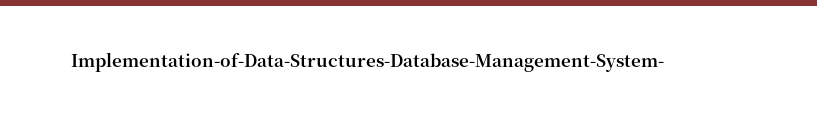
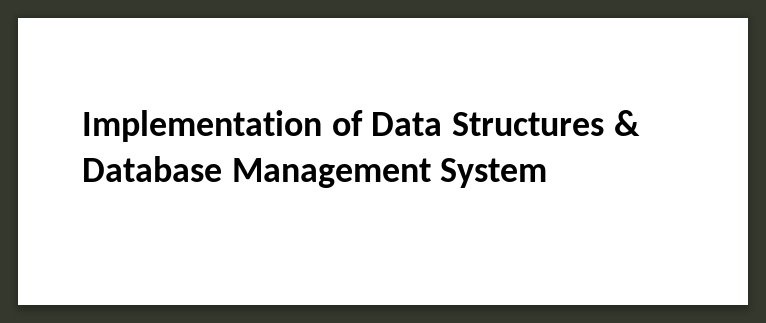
- Implementation-of-Data-Structures-Database-Management-System-
+ Implementation of Data Structures & Database Management System

